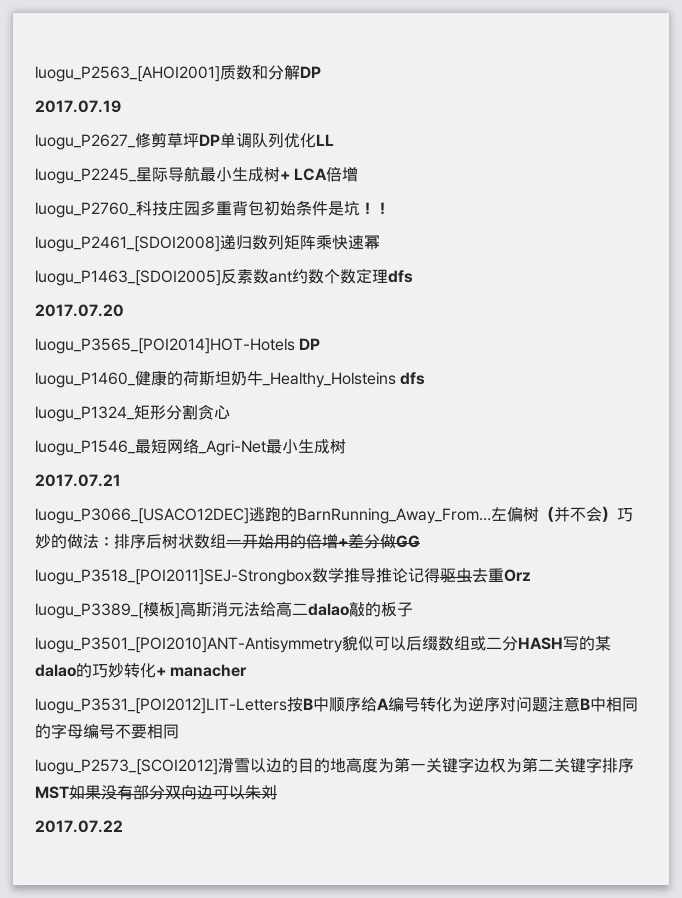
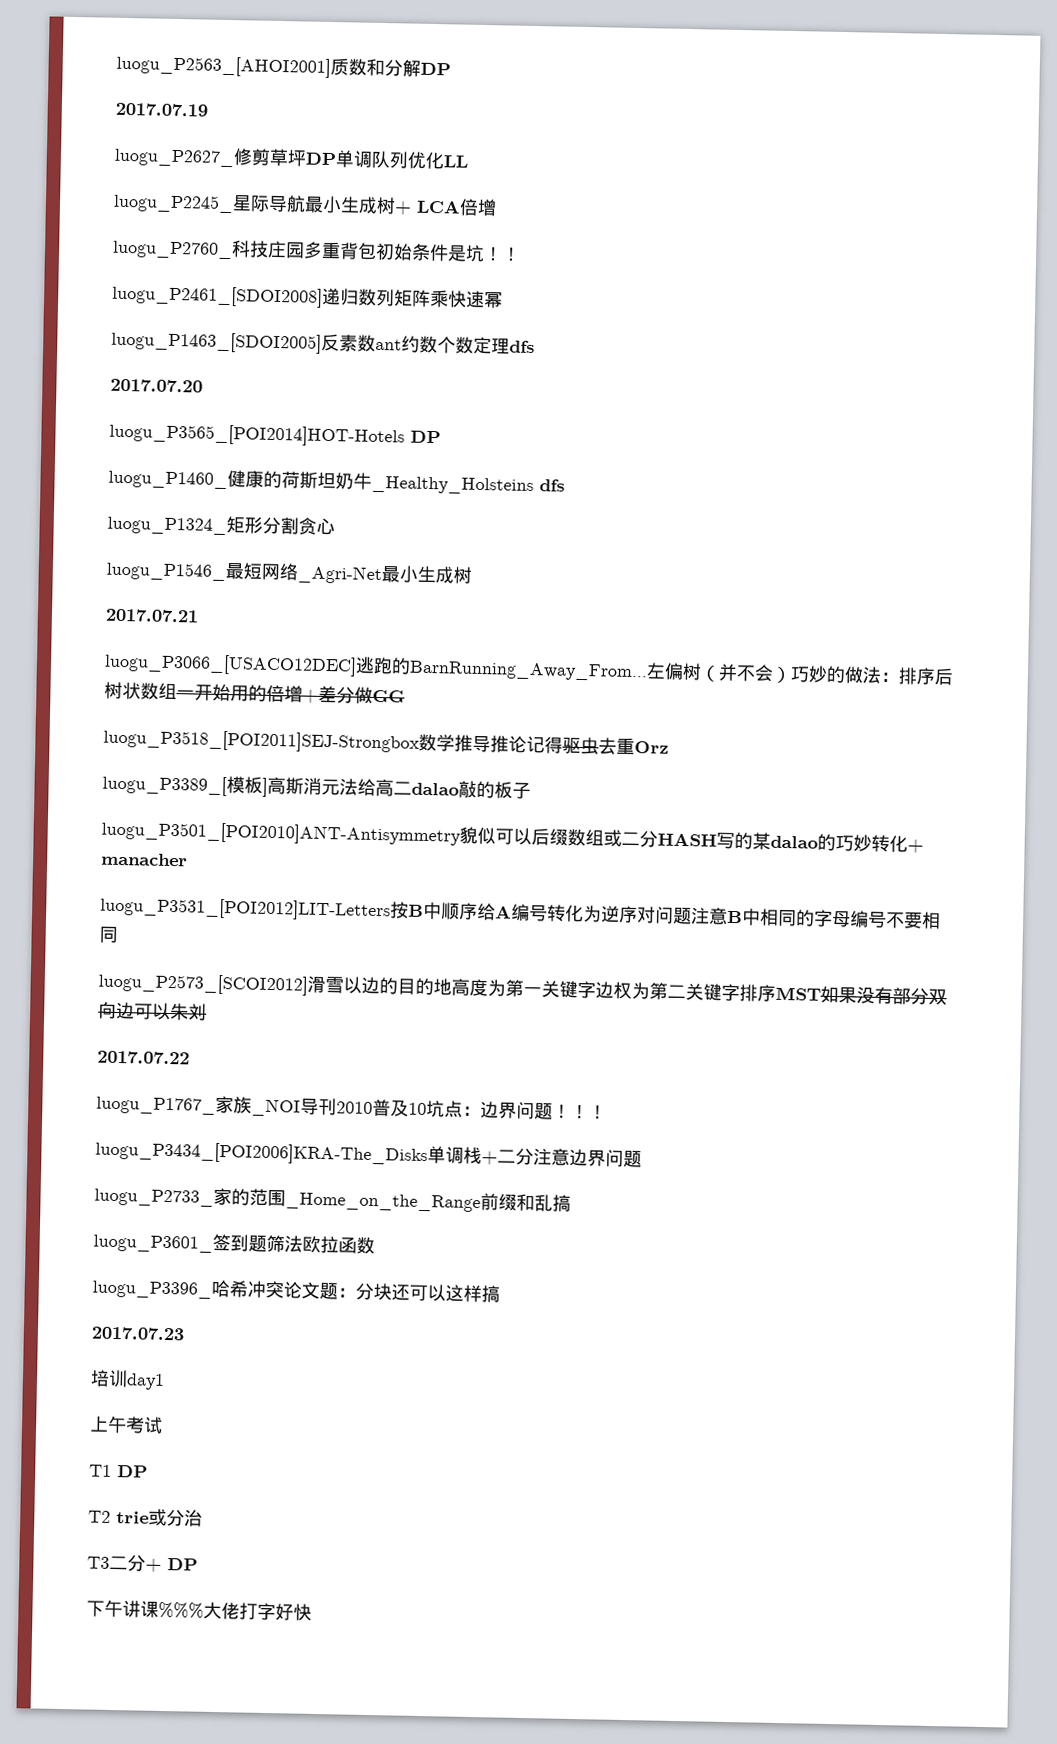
+ luogu_P1767_家族_NOI导刊2010普及10坑点：边界问题！！！
+ luogu_P3434_[POI2006]KRA-The_Disks单调栈+二分注意边界问题
+ luogu_P2733_家的范围_Home_on_the_Range前缀和乱搞
+ luogu_P3601_签到题筛法欧拉函数
+ luogu_P3396_哈希冲突论文题：分块还可以这样搞
+ 2017.07.23
+ 培训day1
+ 上午考试
+ T1 DP
+ T2 trie或分治
+ T3二分+ DP
+ 下午讲课%%%大佬打字好快

